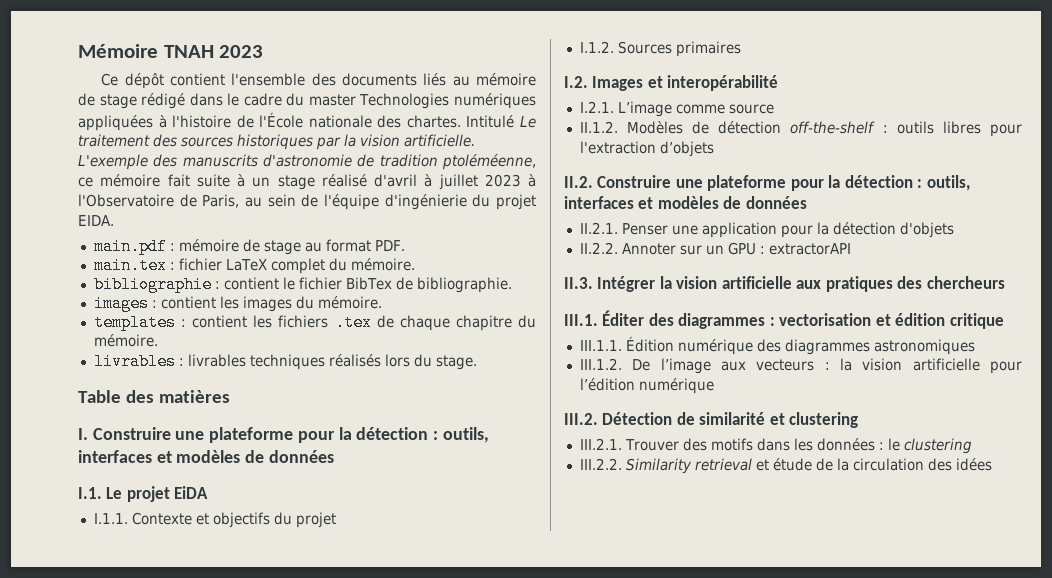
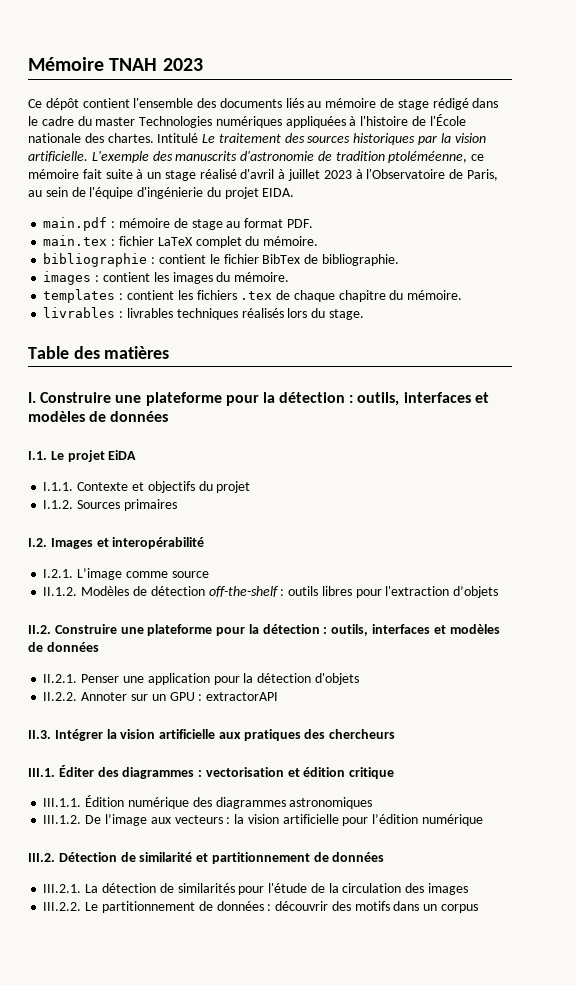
- III.2. Détection de similarité et clustering
- III.2.1. Trouver des motifs dans les données : le clustering
- III.2.2. Similarity retrieval et étude de la circulation des idées
+ III.2. Détection de similarité et partitionnement de données
+ III.2.1. La détection de similarités pour l'étude de la circulation des images
+ III.2.2. Le partitionnement de données : découvrir des motifs dans un corpus

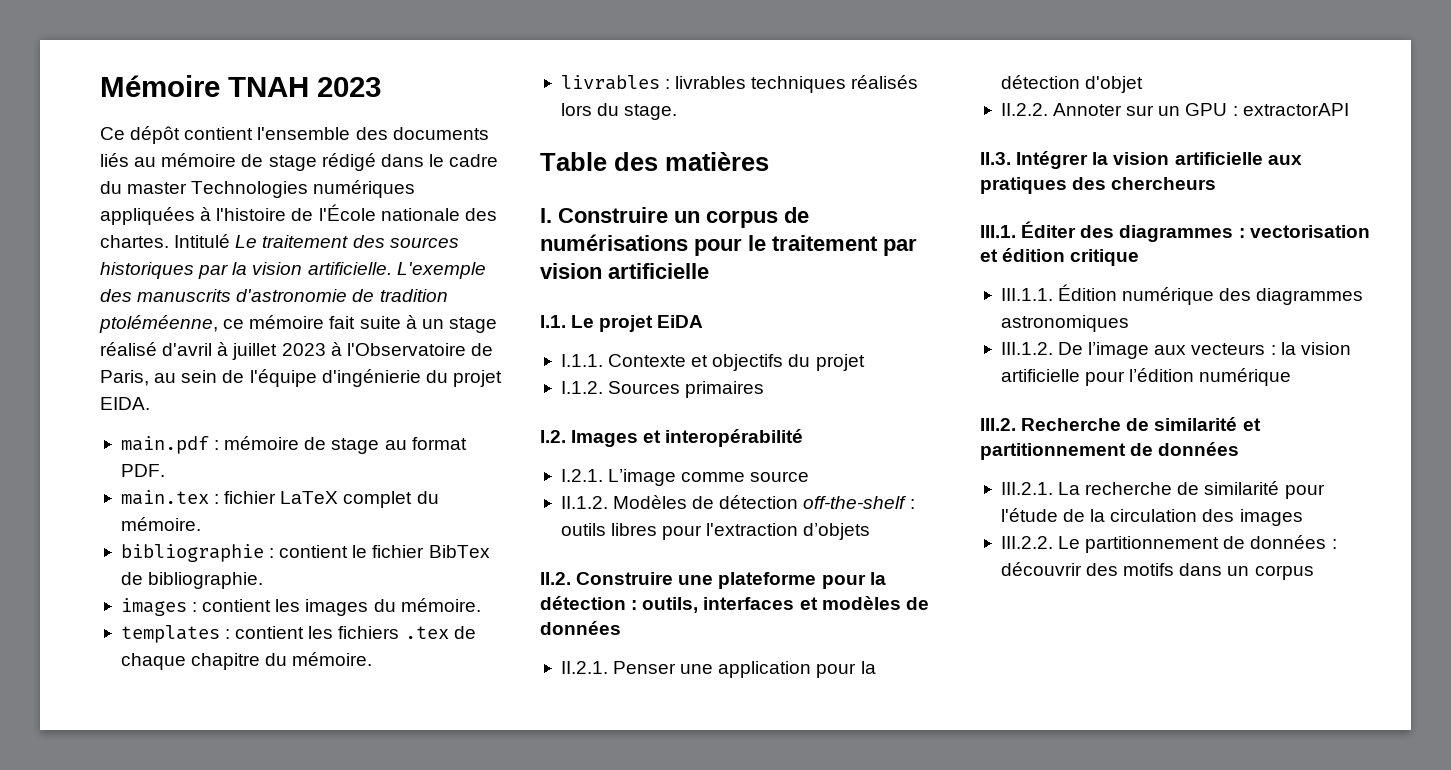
- I. Construire une plateforme pour la détection : outils, interfaces et modèles de données
+ I. Construire un corpus de numérisations pour le traitement par vision artificielle
- II.2.1. Penser une application pour la détection d'objets
+ II.2.1. Penser une application pour la détection d'objet
- III.2. Détection de similarité et partitionnement de données
+ III.2. Recherche de similarité et partitionnement de données
- III.2.1. La détection de similarités pour l'étude de la circulation des images
+ III.2.1. La recherche de similarité pour l'étude de la circulation des images

